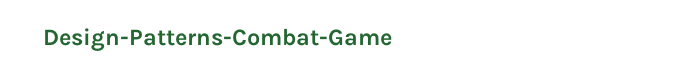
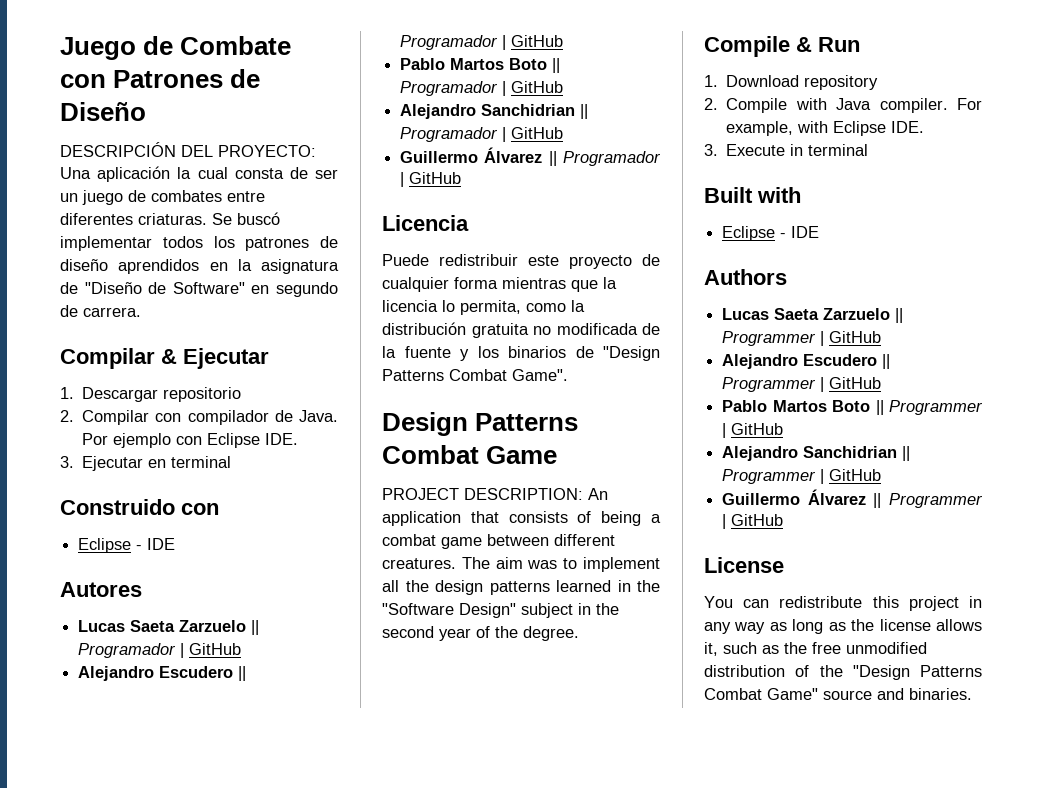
- Design-Patterns-Combat-Game
+ Juego de Combate con Patrones de Diseño
+ DESCRIPCIÓN DEL PROYECTO: Una aplicación la cual consta de ser un juego de combates entre diferentes criaturas. Se buscó implementar todos los patrones de diseño aprendidos en la asignatura de "Diseño de Software" en segundo de carrera.
+ Compilar & Ejecutar
+ 1. Descargar repositorio
+ 2. Compilar con compilador de Java. Por ejemplo con Eclipse IDE.
+ 3. Ejecutar en terminal
+ Construido con
+ Eclipse - IDE
+ Autores
+ Lucas Saeta Zarzuelo || Programador | GitHub
+ Alejandro Escudero || Programador | GitHub
+ Pablo Martos Boto || Programador | GitHub
+ Alejandro Sanchidrian || Programador | GitHub
+ Guillermo Álvarez || Programador | GitHub
+ Licencia
+ Puede redistribuir este proyecto de cualquier forma mientras que la licencia lo permita, como la distribución gratuita no modificada de la fuente y los binarios de "Design Patterns Combat Game".
+ Design Patterns Combat Game
+ PROJECT DESCRIPTION: An application that consists of being a combat game between different creatures. The aim was to implement all the design patterns learned in the "Software Design" subject in the second year of the degree.
+ Compile & Run
+ 1. Download repository
+ 2. Compile with Java compiler. For example, with Eclipse IDE.
+ 3. Execute in terminal
+ Built with
+ Eclipse - IDE
+ Authors
+ Lucas Saeta Zarzuelo || Programmer | GitHub
+ Alejandro Escudero || Programmer | GitHub
+ Pablo Martos Boto || Programmer | GitHub
+ Alejandro Sanchidrian || Programmer | GitHub
+ Guillermo Álvarez || Programmer | GitHub
+ License
+ You can redistribute this project in any way as long as the license allows it, such as the free unmodified distribution of the "Design Patterns Combat Game" source and binaries.

